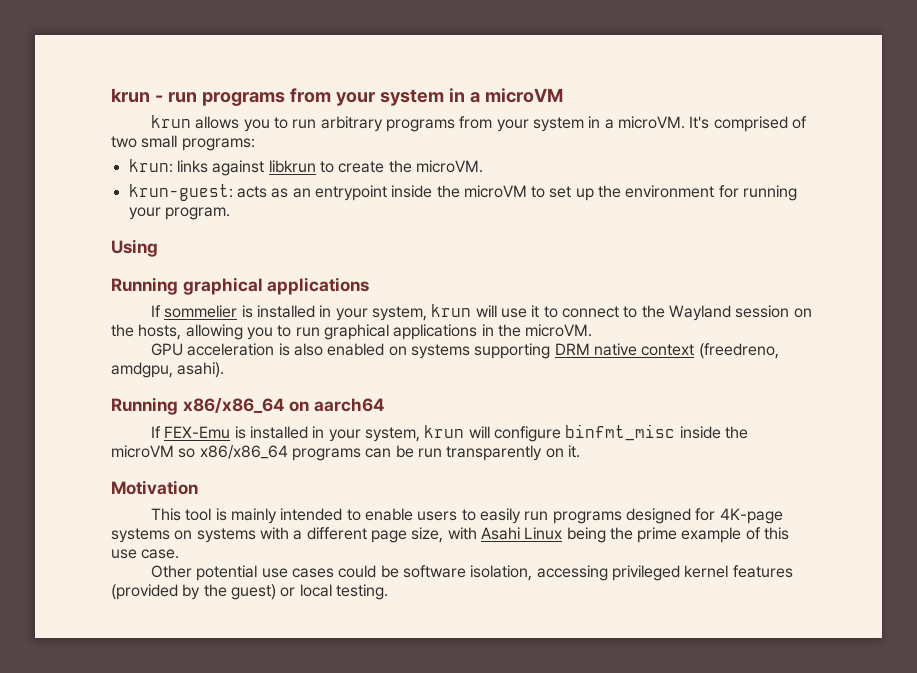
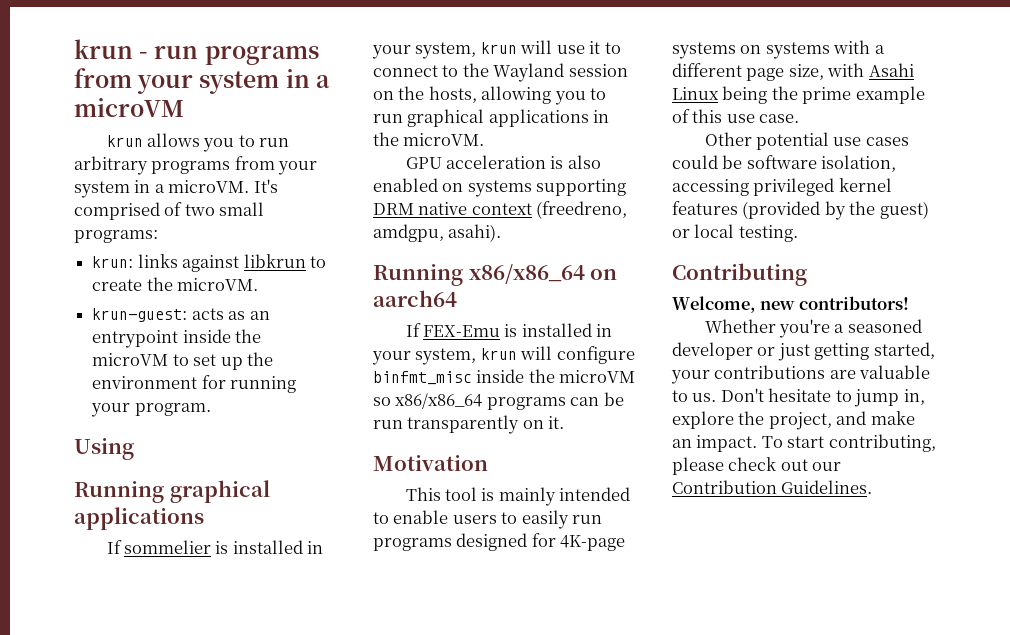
+ Contributing
+ Welcome, new contributors!
+ Whether you're a seasoned developer or just getting started, your contributions are valuable to us. Don't hesitate to jump in, explore the project, and make an impact. To start contributing, please check out our Contribution Guidelines.

